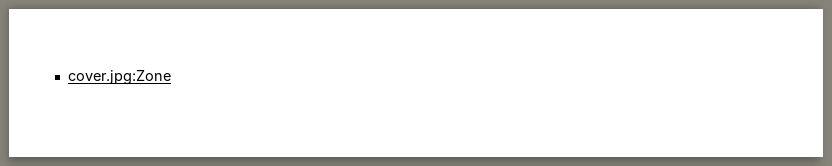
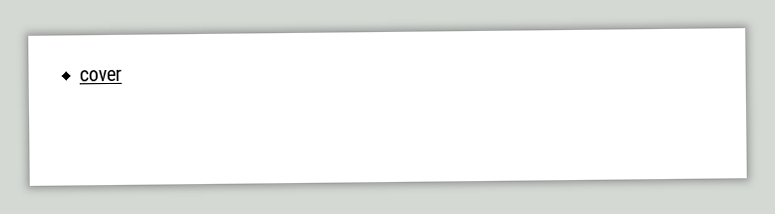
- cover.jpg:Zone
+ cover

